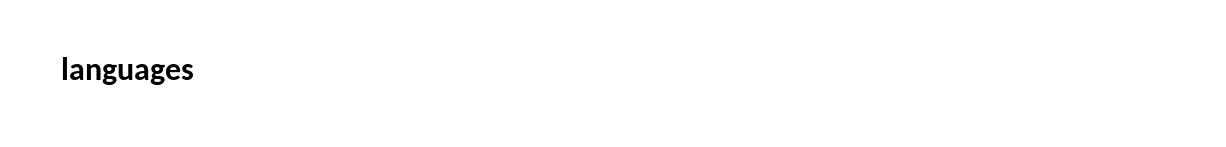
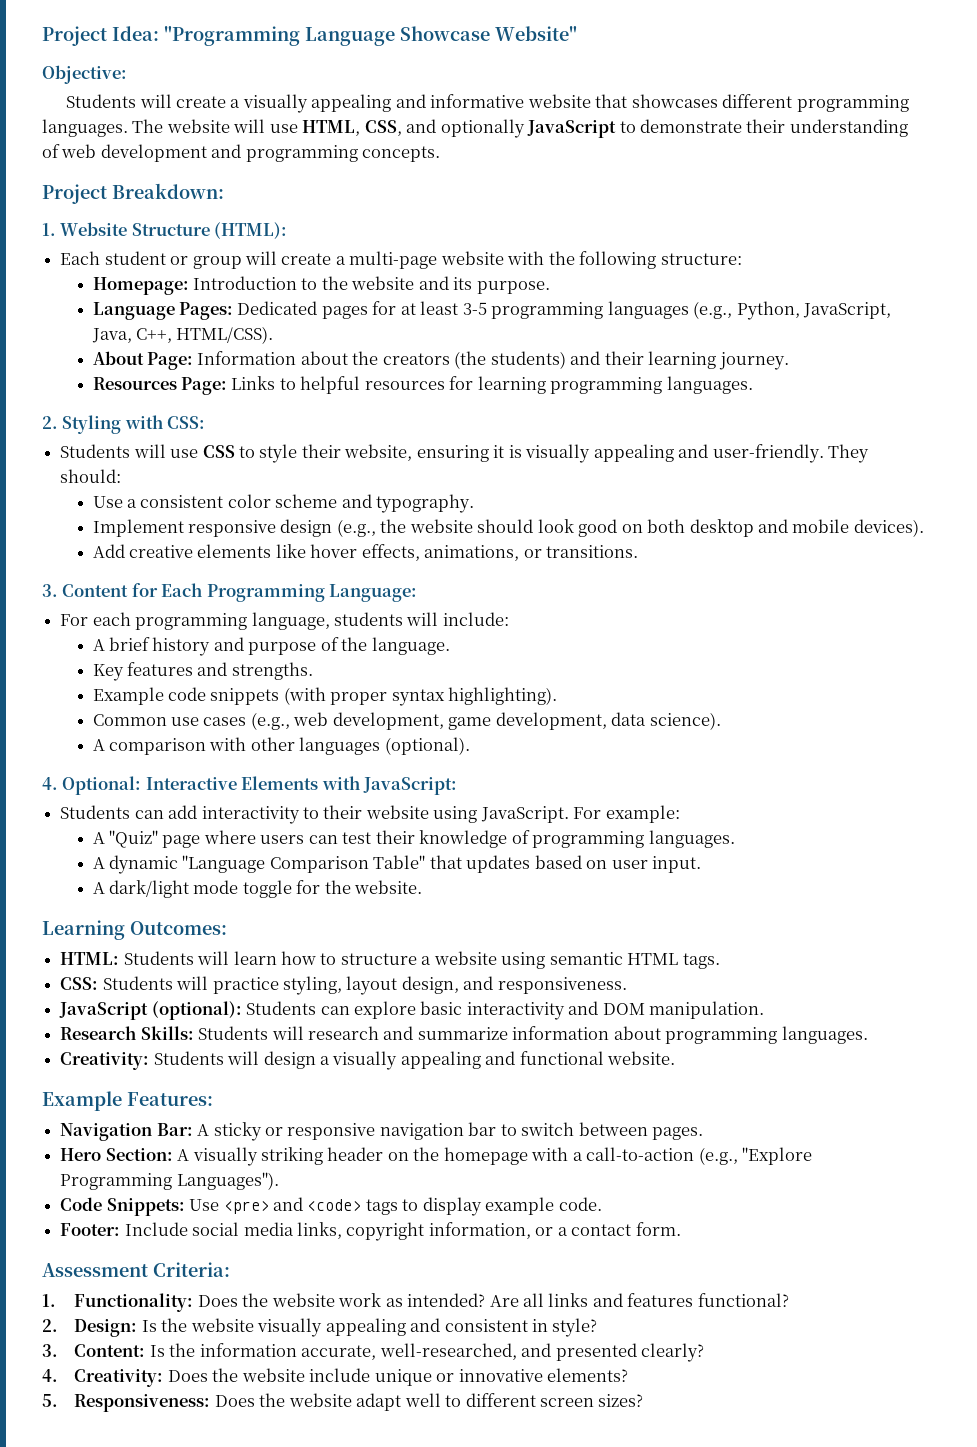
- languages
+ Project Idea: "Programming Language Showcase Website"
+ Objective:
+ Students will create a visually appealing and informative website that showcases different programming languages. The website will use HTML, CSS, and optionally JavaScript to demonstrate their understanding of web development and programming concepts.
+ Project Breakdown:
+ 1. Website Structure (HTML):
+ Each student or group will create a multi-page website with the following structure:
+ Homepage: Introduction to the website and its purpose.
+ Language Pages: Dedicated pages for at least 3-5 programming languages (e.g., Python, JavaScript, Java, C++, HTML/CSS).
+ About Page: Information about the creators (the students) and their learning journey.
+ Resources Page: Links to helpful resources for learning programming languages.
+ 2. Styling with CSS:
+ Students will use CSS to style their website, ensuring it is visually appealing and user-friendly. They should:
+ Use a consistent color scheme and typography.
+ Implement responsive design (e.g., the website should look good on both desktop and mobile devices).
+ Add creative elements like hover effects, animations, or transitions.
+ 3. Content for Each Programming Language:
+ For each programming language, students will include:
+ A brief history and purpose of the language.
+ Key features and strengths.
+ Example code snippets (with proper syntax highlighting).
+ Common use cases (e.g., web development, game development, data science).
+ A comparison with other languages (optional).
+ 4. Optional: Interactive Elements with JavaScript:
+ Students can add interactivity to their website using JavaScript. For example:
+ A "Quiz" page where users can test their knowledge of programming languages.
+ A dynamic "Language Comparison Table" that updates based on user input.
+ A dark/light mode toggle for the website.
+ Learning Outcomes:
+ HTML: Students will learn how to structure a website using semantic HTML tags.
+ CSS: Students will practice styling, layout design, and responsiveness.
+ JavaScript (optional): Students can explore basic interactivity and DOM manipulation.
+ Research Skills: Students will research and summarize information about programming languages.
+ Creativity: Students will design a visually appealing and functional website.
+ Example Features:
+ Navigation Bar: A sticky or responsive navigation bar to switch between pages.
+ Hero Section: A visually striking header on the homepage with a call-to-action (e.g., "Explore Programming Languages").
+ Code Snippets: Use <pre> and <code> tags to display example code.
+ Footer: Include social media links, copyright information, or a contact form.
+ Assessment Criteria:
+ 1. Functionality: Does the website work as intended? Are all links and features functional?
+ 2. Design: Is the website visually appealing and consistent in style?
+ 3. Content: Is the information accurate, well-researched, and presented clearly?
+ 4. Creativity: Does the website include unique or innovative elements?
+ 5. Responsiveness: Does the website adapt well to different screen sizes?

